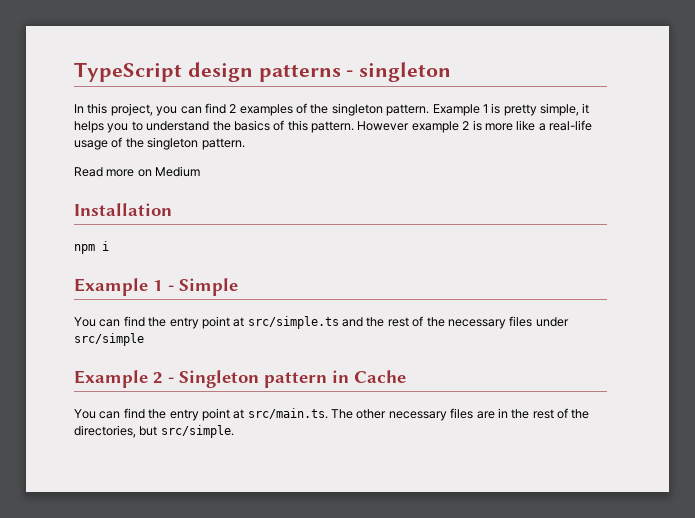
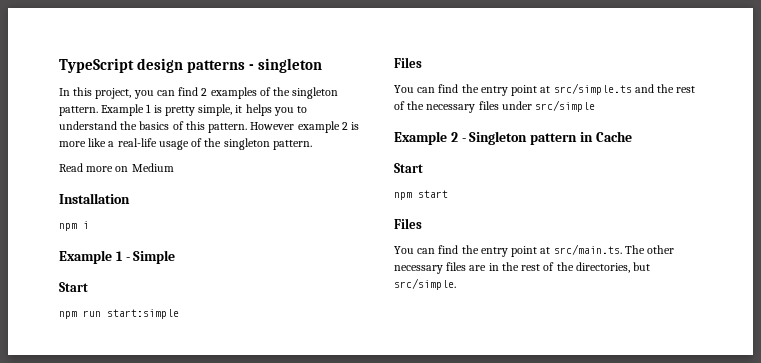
  Example 1 - Simple
+ Start
+ npm run start:simple
+ Files
  Example 2 - Singleton pattern in Cache
+ Start
+ npm start
+ Files

